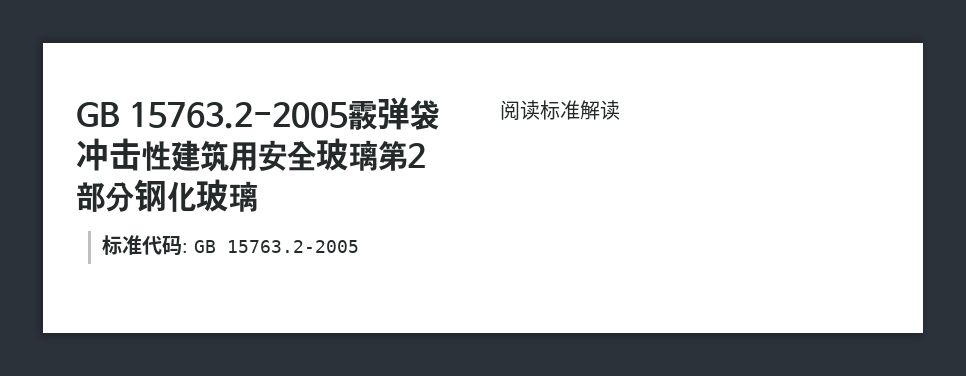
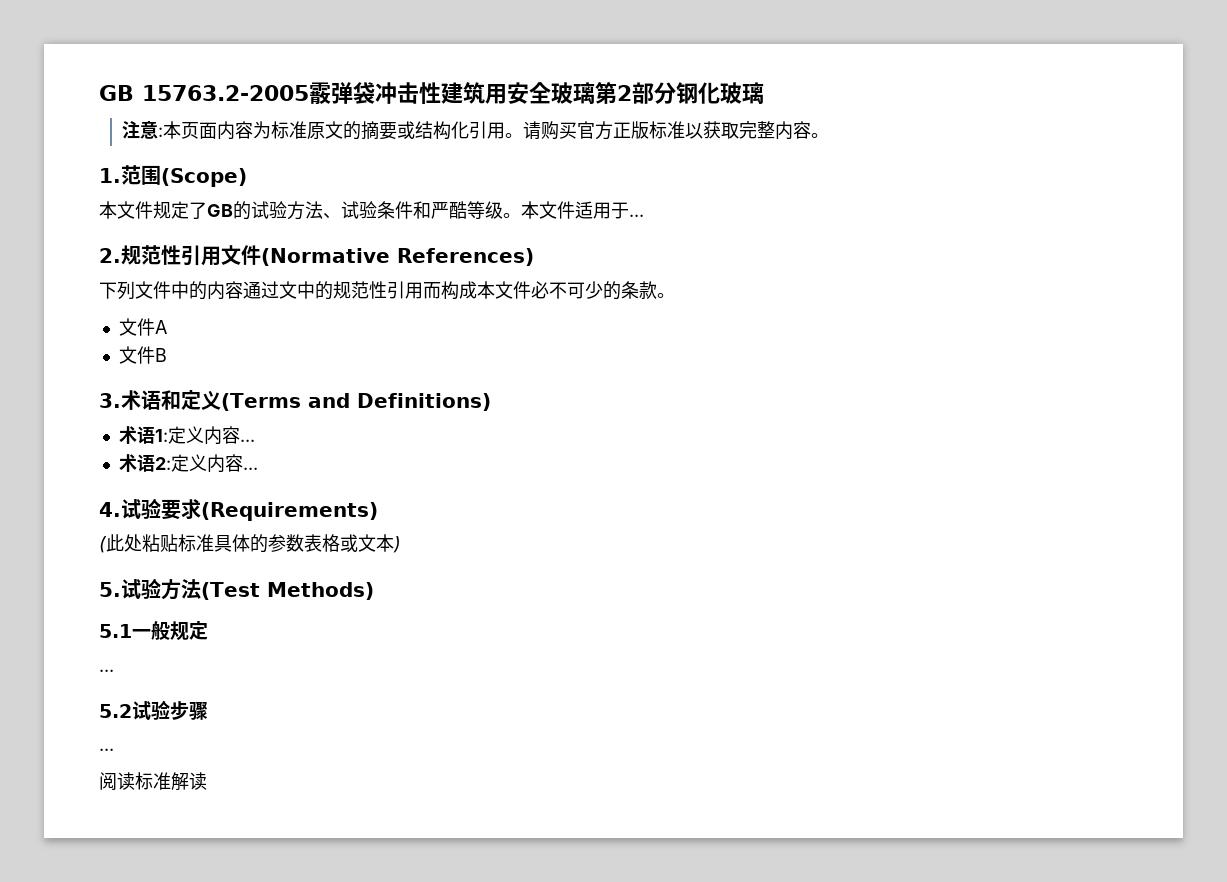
- 标准代码: GB 15763.2-2005
+ 注意:本页面内容为标准原文的摘要或结构化引用。请购买官方正版标准以获取完整内容。
+ 1.范围(Scope)
+ 本文件规定了GB的试验方法、试验条件和严酷等级。本文件适用于...
+ 2.规范性引用文件(Normative References)
+ 下列文件中的内容通过文中的规范性引用而构成本文件必不可少的条款。
+ 文件A
+ 文件B
+ 3.术语和定义(Terms and Definitions)
+ 术语1:定义内容...
+ 术语2:定义内容...
+ 4.试验要求(Requirements)
+ (此处粘贴标准具体的参数表格或文本)
+ 5.试验方法(Test Methods)
+ 5.1一般规定
+ ...
+ 5.2试验步骤
+ ...

